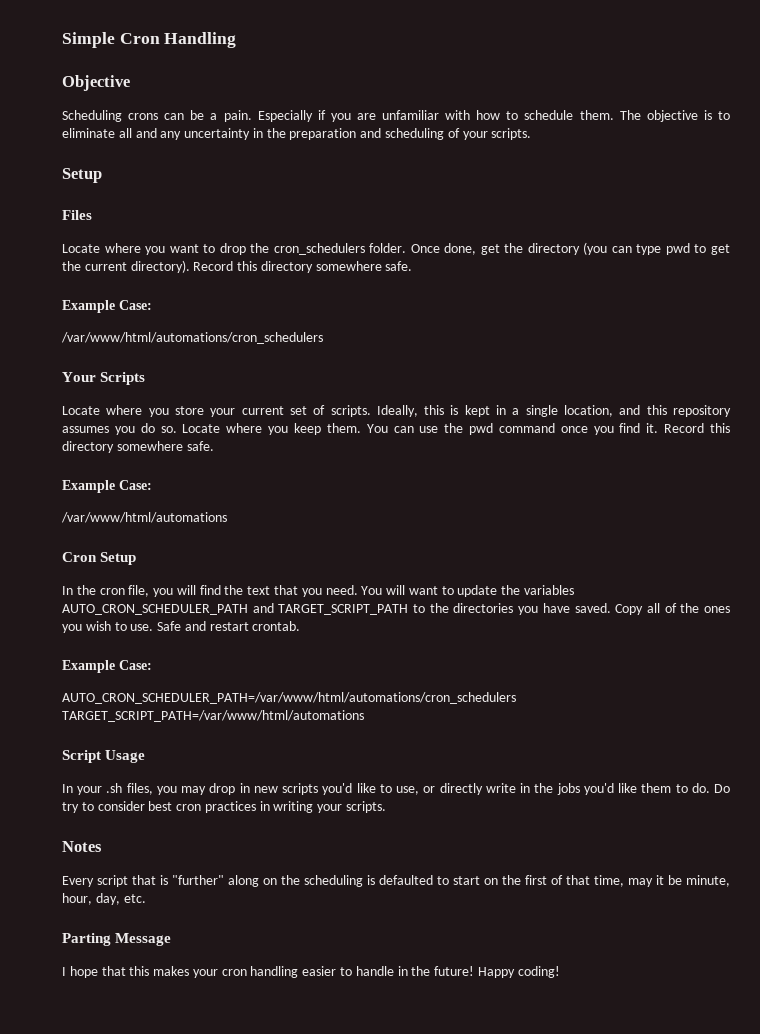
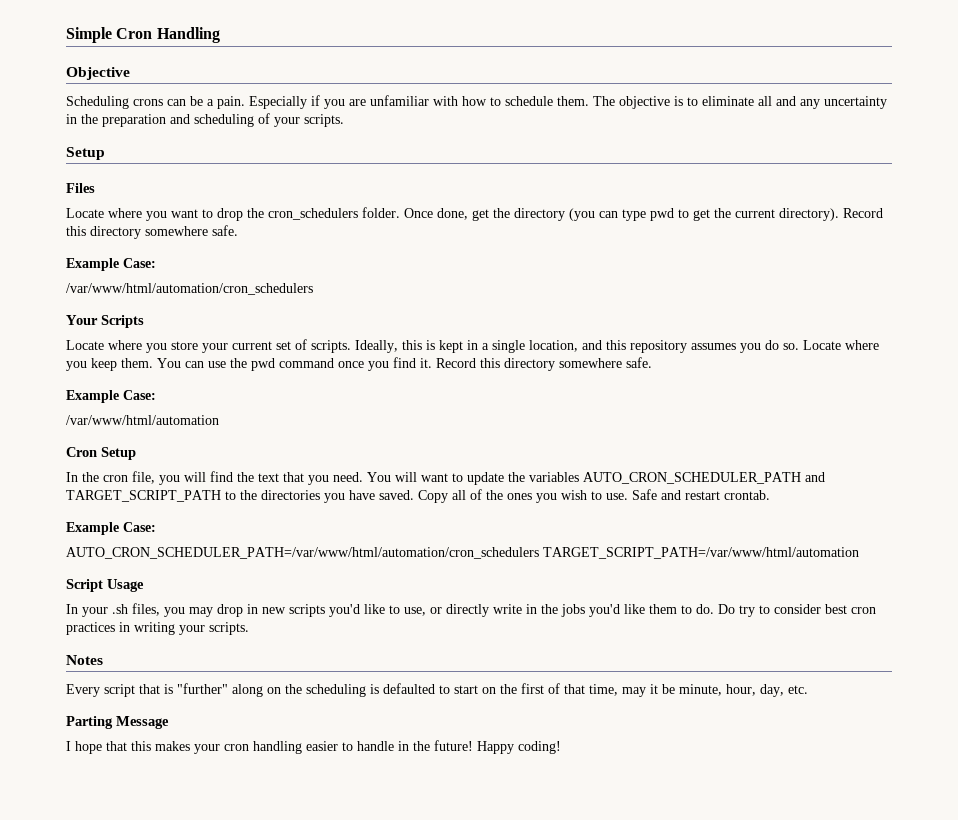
- /var/www/html/automations/cron_schedulers
+ /var/www/html/automation/cron_schedulers
- /var/www/html/automations
+ /var/www/html/automation
- AUTO_CRON_SCHEDULER_PATH=/var/www/html/automations/cron_schedulers TARGET_SCRIPT_PATH=/var/www/html/automations
+ AUTO_CRON_SCHEDULER_PATH=/var/www/html/automation/cron_schedulers TARGET_SCRIPT_PATH=/var/www/html/automation

